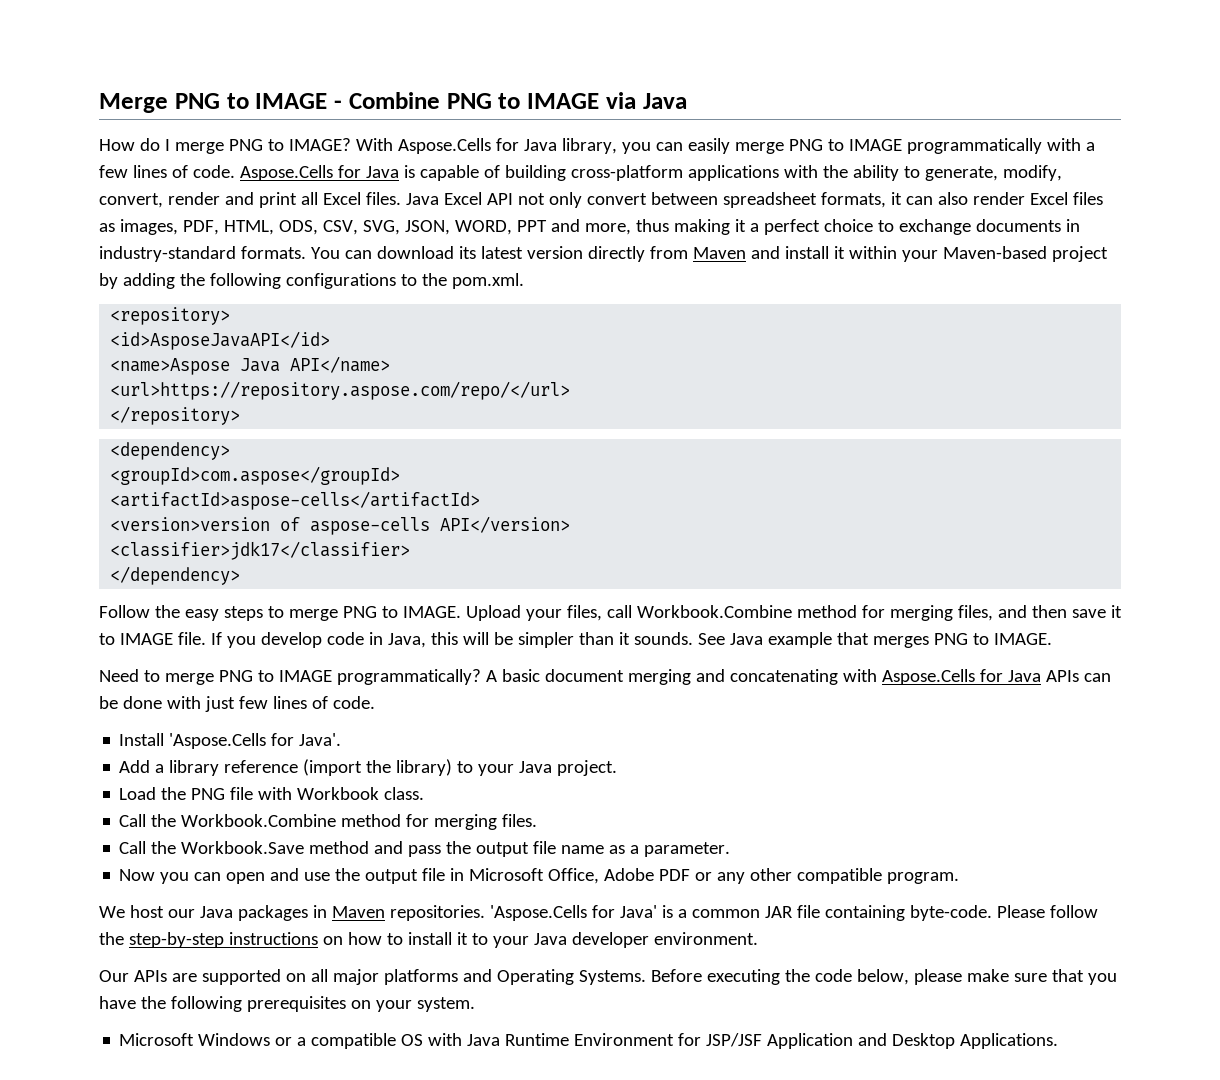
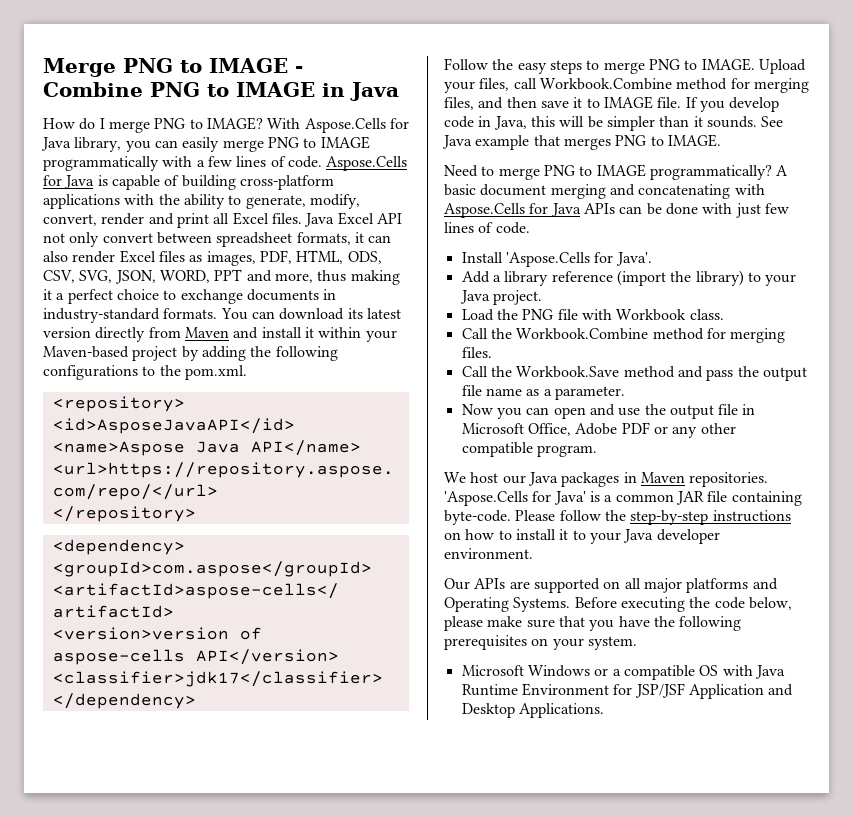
- Merge PNG to IMAGE - Combine PNG to IMAGE via Java
+ Merge PNG to IMAGE - Combine PNG to IMAGE in Java

